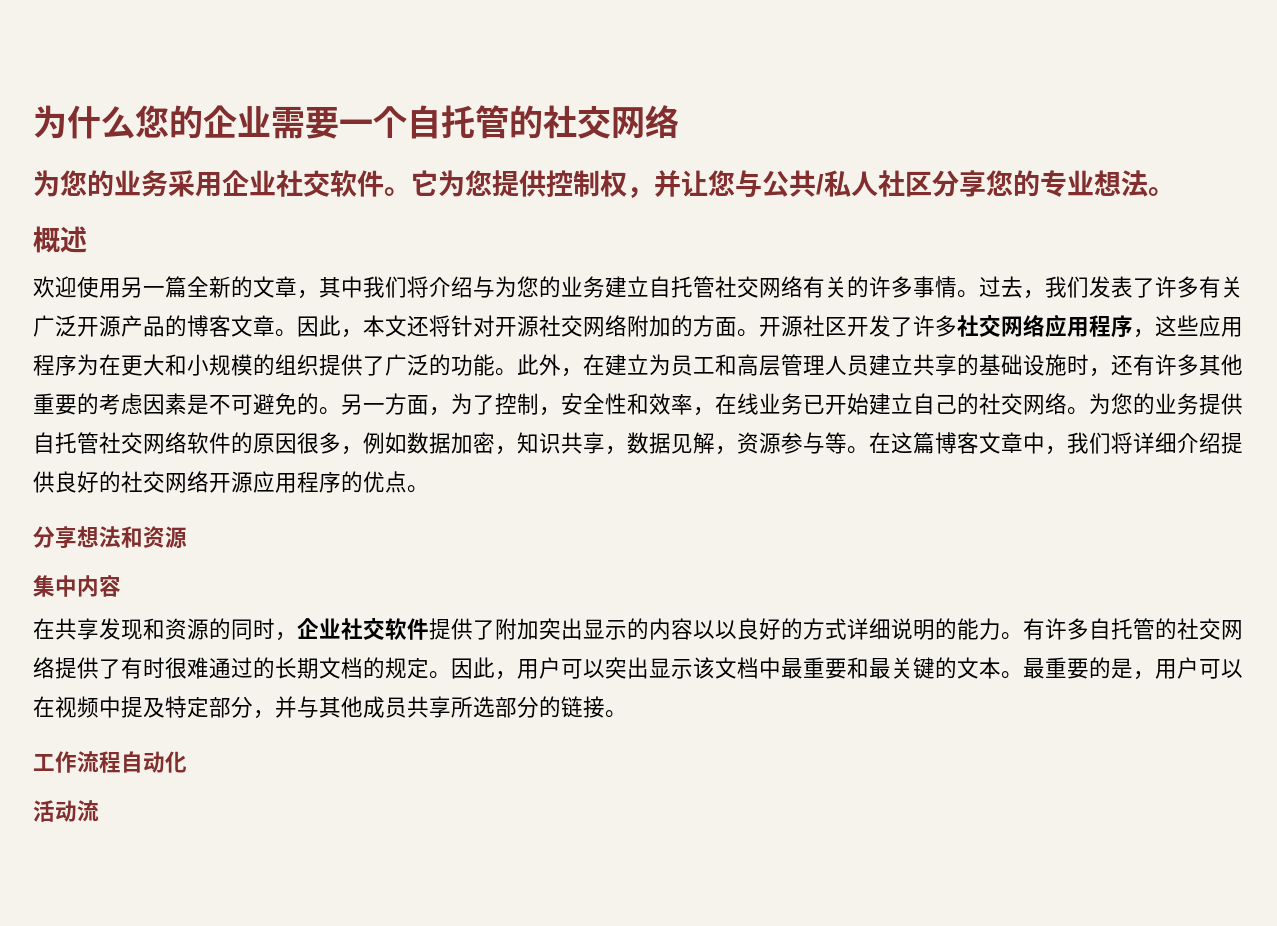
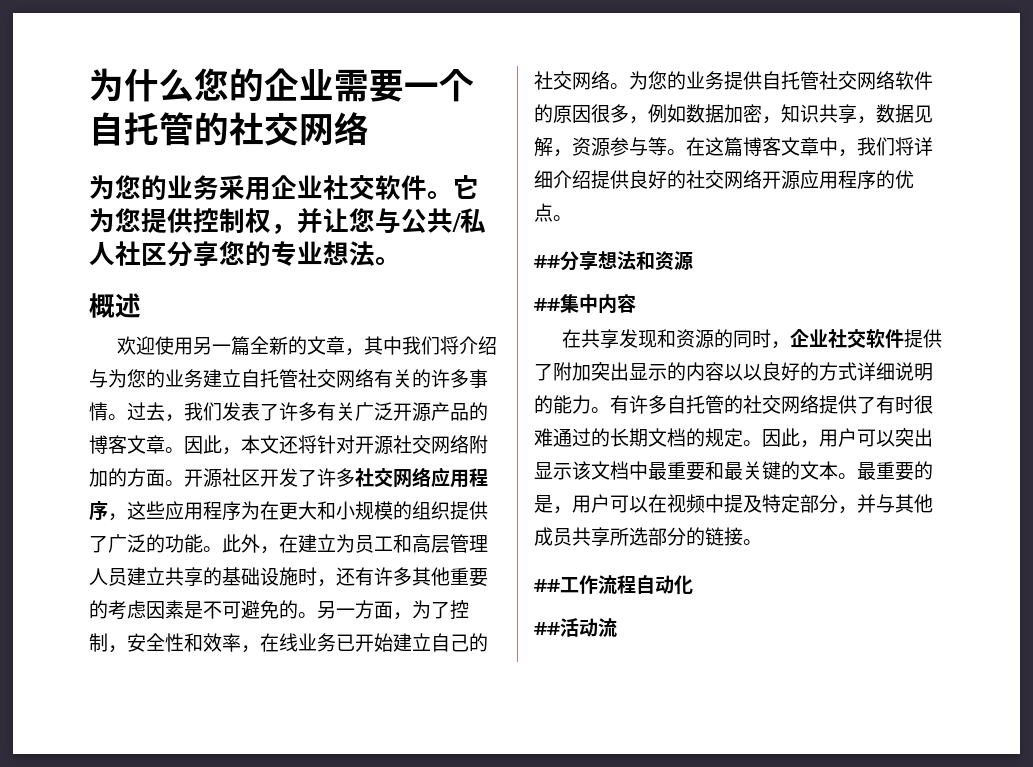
- 分享想法和资源
+ ##分享想法和资源
- 集中内容
+ ##集中内容
- 工作流程自动化
+ ##工作流程自动化
- 活动流
+ ##活动流

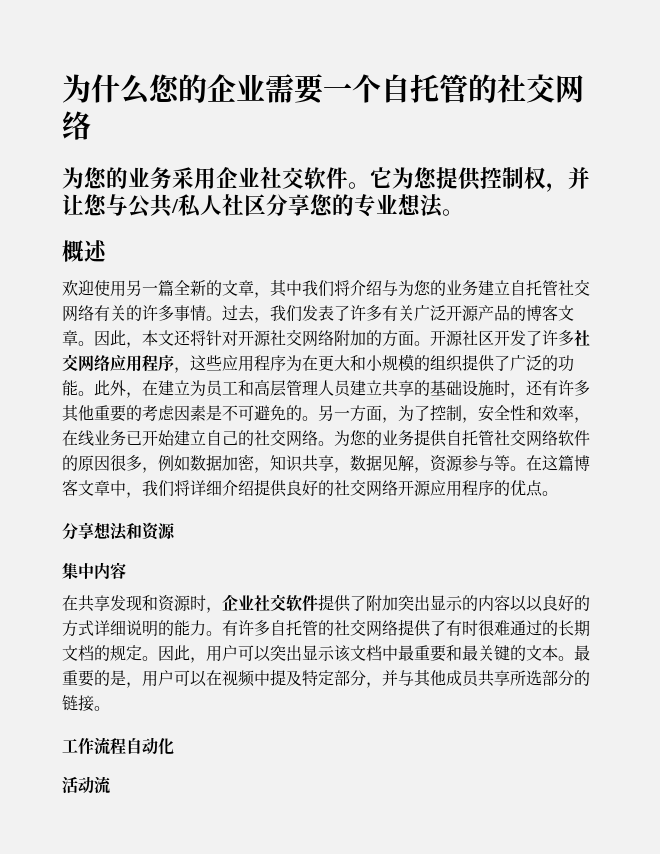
- ##分享想法和资源
+ 分享想法和资源
- ##集中内容
+ 集中内容
- 在共享发现和资源的同时，企业社交软件提供了附加突出显示的内容以以良好的方式详细说明的能力。
+ 在共享发现和资源时，企业社交软件提供了附加突出显示的内容以以良好的方式详细说明的能力。
- ##工作流程自动化
+ 工作流程自动化
- ##活动流
+ 活动流

